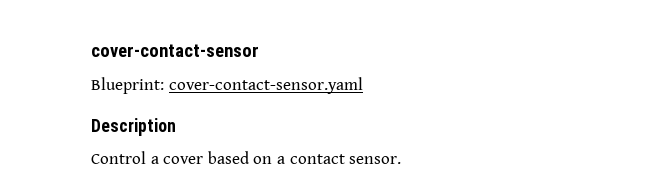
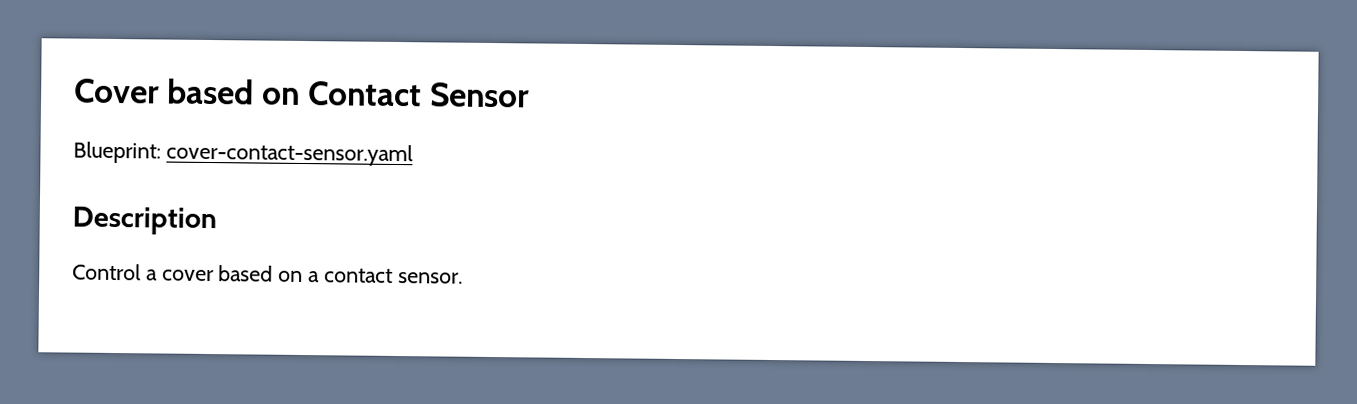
- cover-contact-sensor
+ Cover based on Contact Sensor

